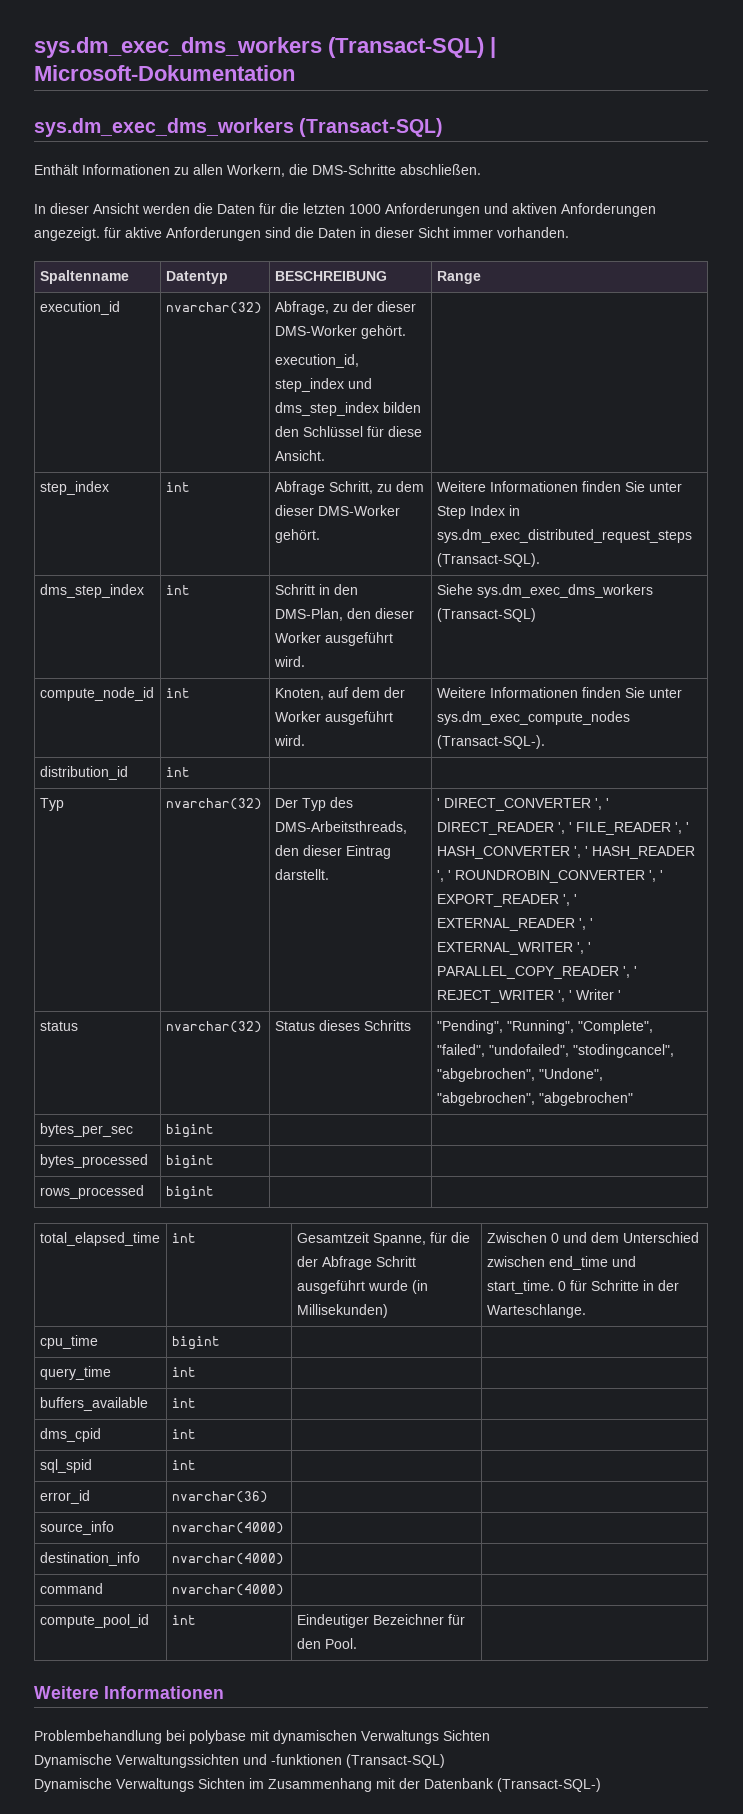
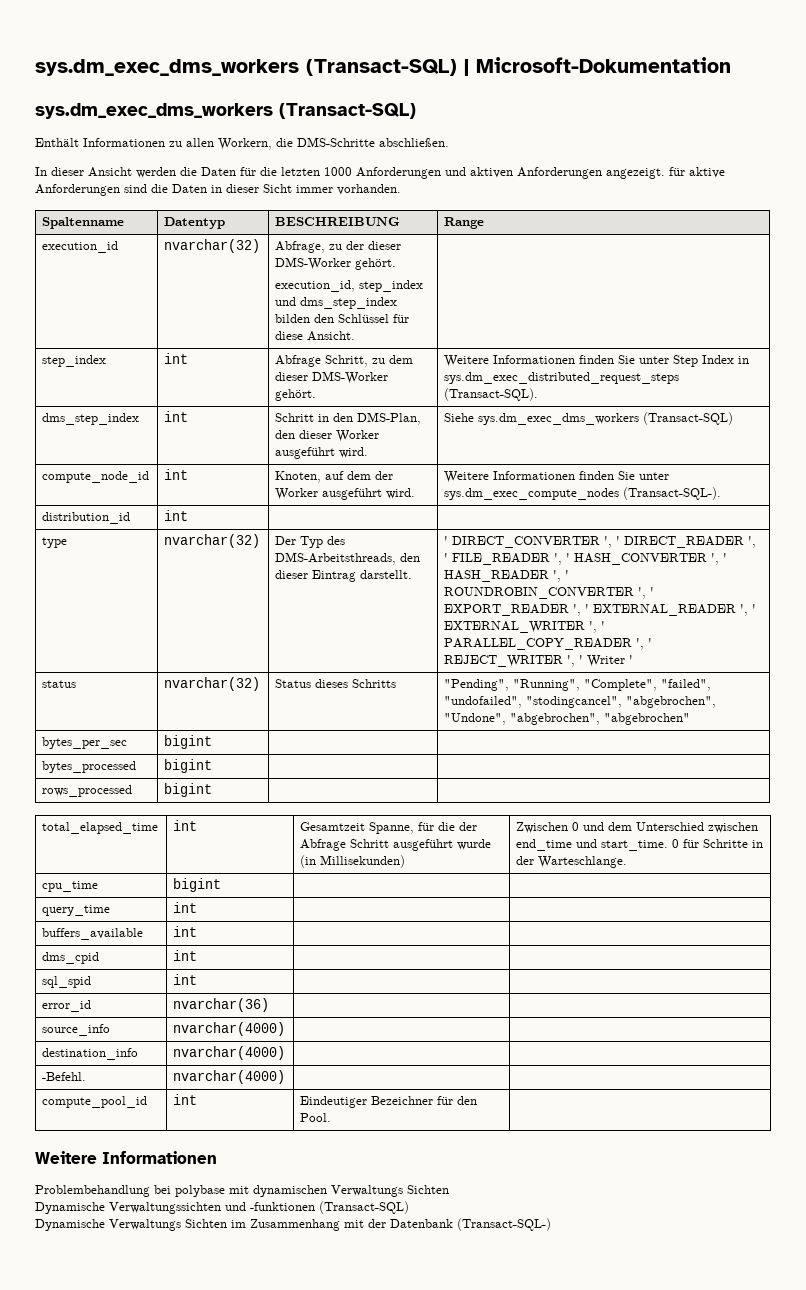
  distribution_id | int | |
- Typ
+ type
- command | nvarchar(4000) | |
+ -Befehl. | nvarchar(4000) | |

